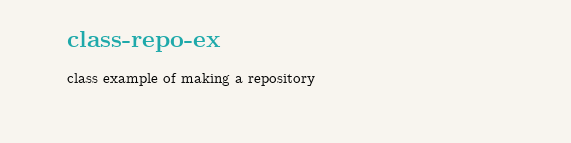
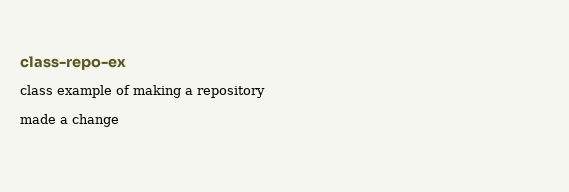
+ made a change

